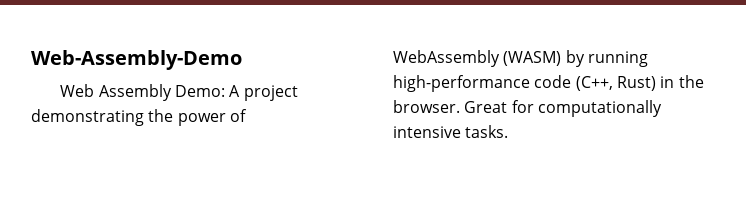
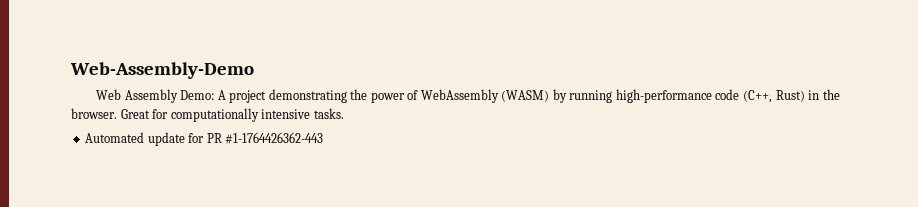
+ Automated update for PR #1-1764426362-443

